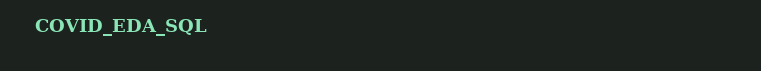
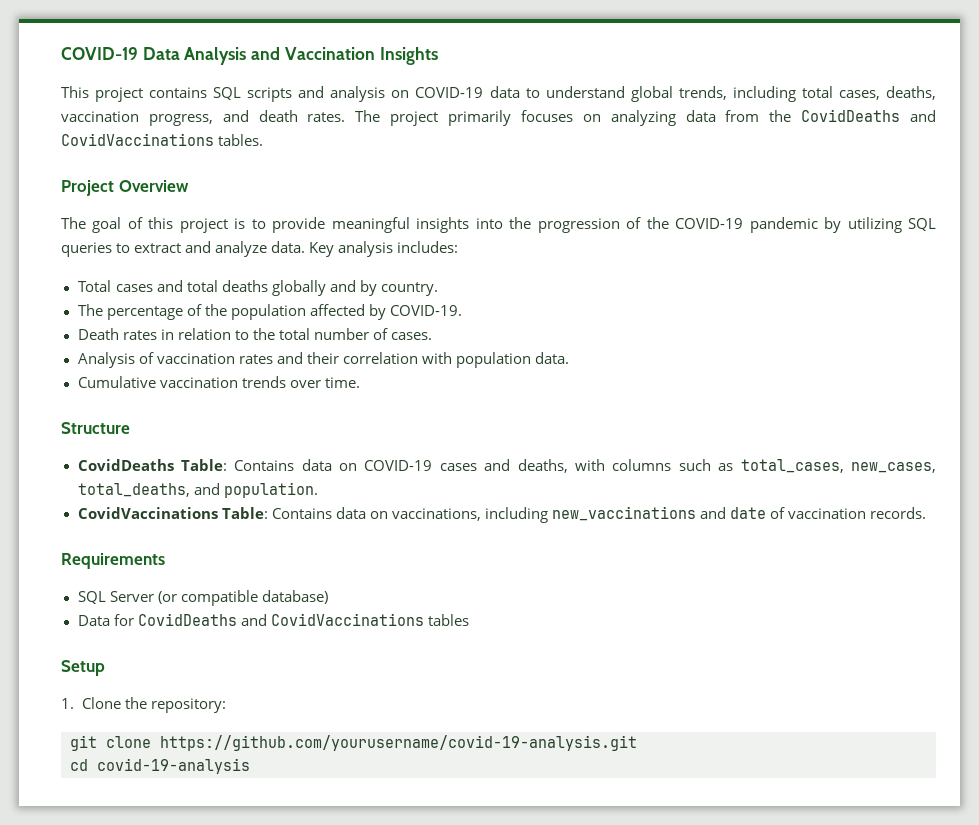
- COVID_EDA_SQL
+ COVID-19 Data Analysis and Vaccination Insights
+ This project contains SQL scripts and analysis on COVID-19 data to understand global trends, including total cases, deaths, vaccination progress, and death rates. The project primarily focuses on analyzing data from the CovidDeaths and CovidVaccinations tables.
+ Project Overview
+ The goal of this project is to provide meaningful insights into the progression of the COVID-19 pandemic by utilizing SQL queries to extract and analyze data. Key analysis includes:
+ Total cases and total deaths globally and by country.
+ The percentage of the population affected by COVID-19.
+ Death rates in relation to the total number of cases.
+ Analysis of vaccination rates and their correlation with population data.
+ Cumulative vaccination trends over time.
+ Structure
+ CovidDeaths Table: Contains data on COVID-19 cases and deaths, with columns such as total_cases, new_cases, total_deaths, and population.
+ CovidVaccinations Table: Contains data on vaccinations, including new_vaccinations and date of vaccination records.
+ Requirements
+ SQL Server (or compatible database)
+ Data for CovidDeaths and CovidVaccinations tables
+ Setup
+ 1. Clone the repository:
+ git clone https://github.com/yourusername/covid-19-analysis.git
+ cd covid-19-analysis

